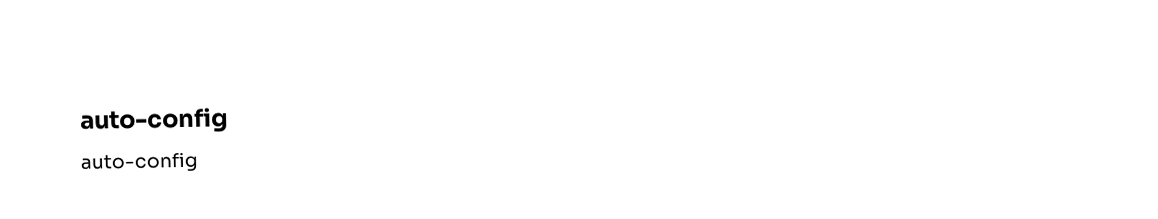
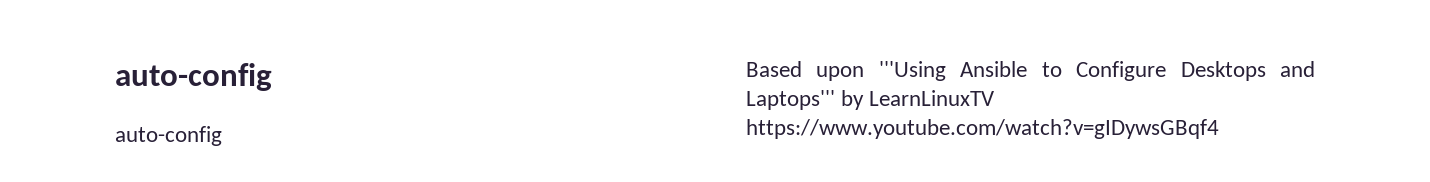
+ Based upon '''Using Ansible to Configure Desktops and Laptops''' by LearnLinuxTV https://www.youtube.com/watch?v=gIDywsGBqf4

